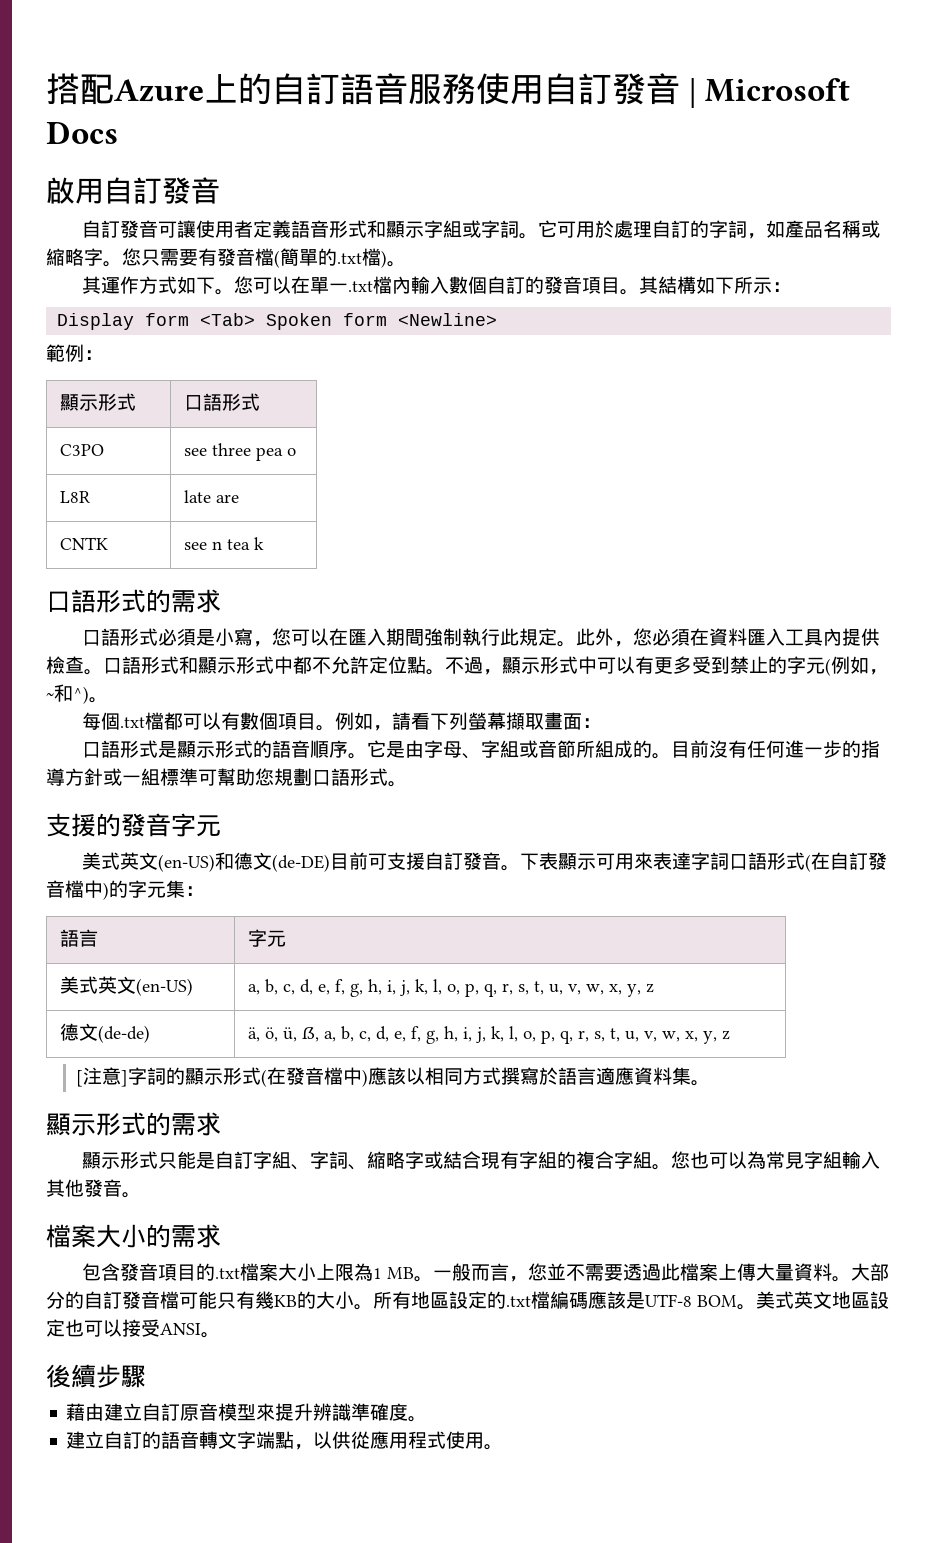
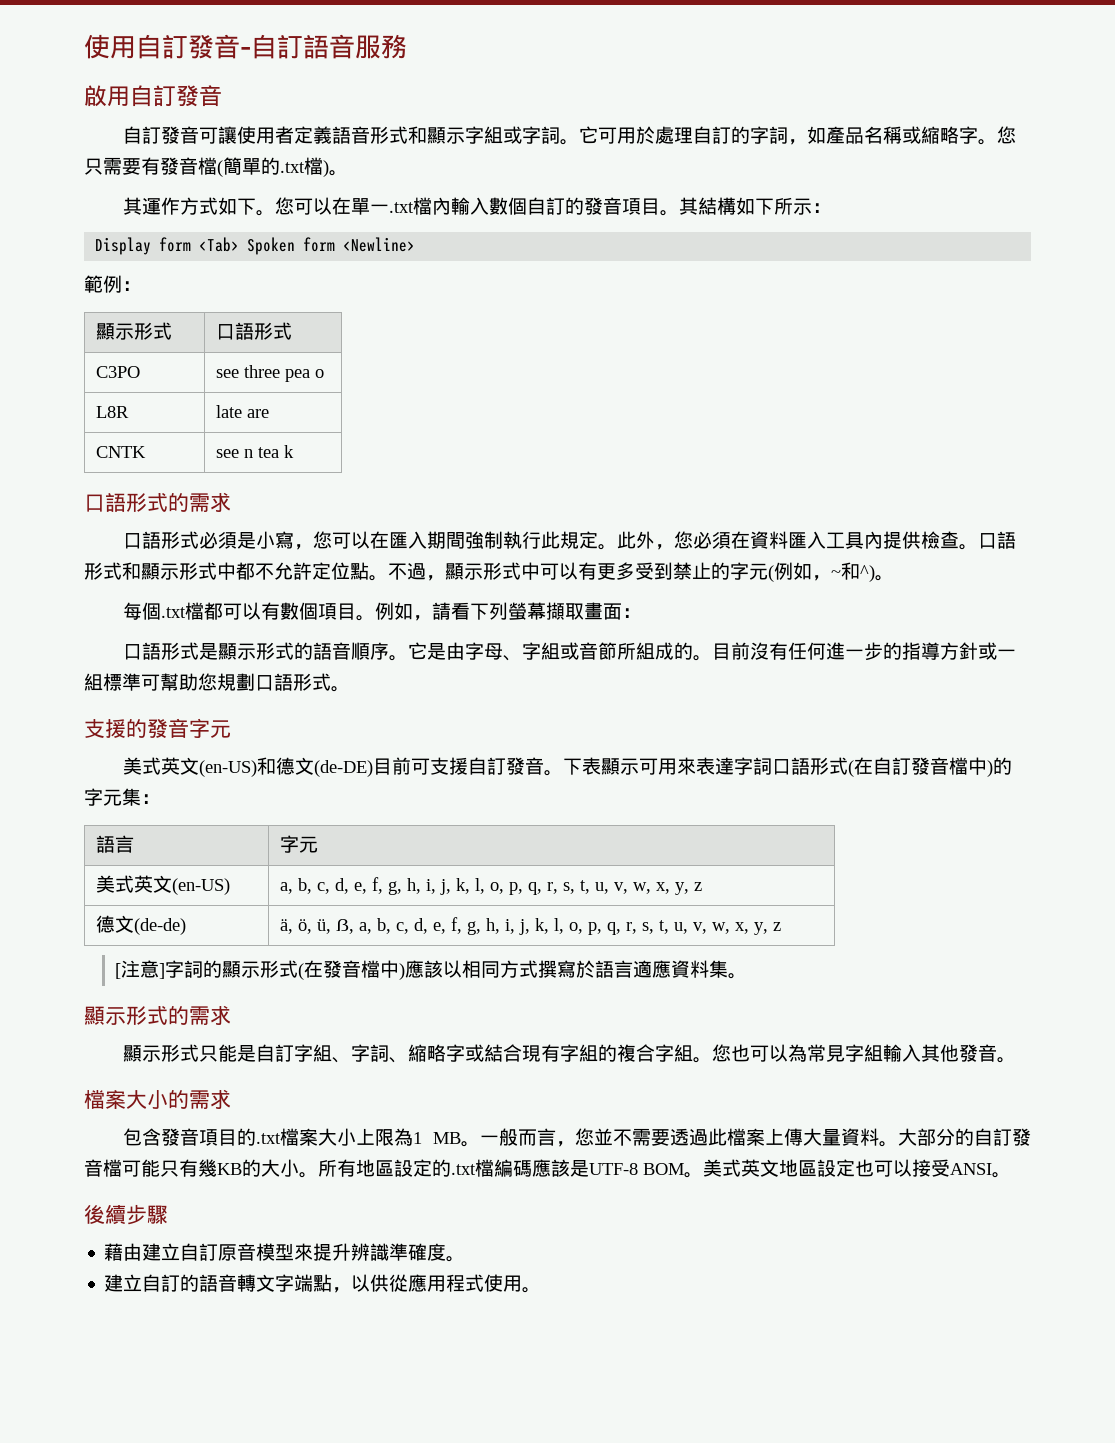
- 搭配Azure上的自訂語音服務使用自訂發音 | Microsoft Docs
+ 使用自訂發音-自訂語音服務

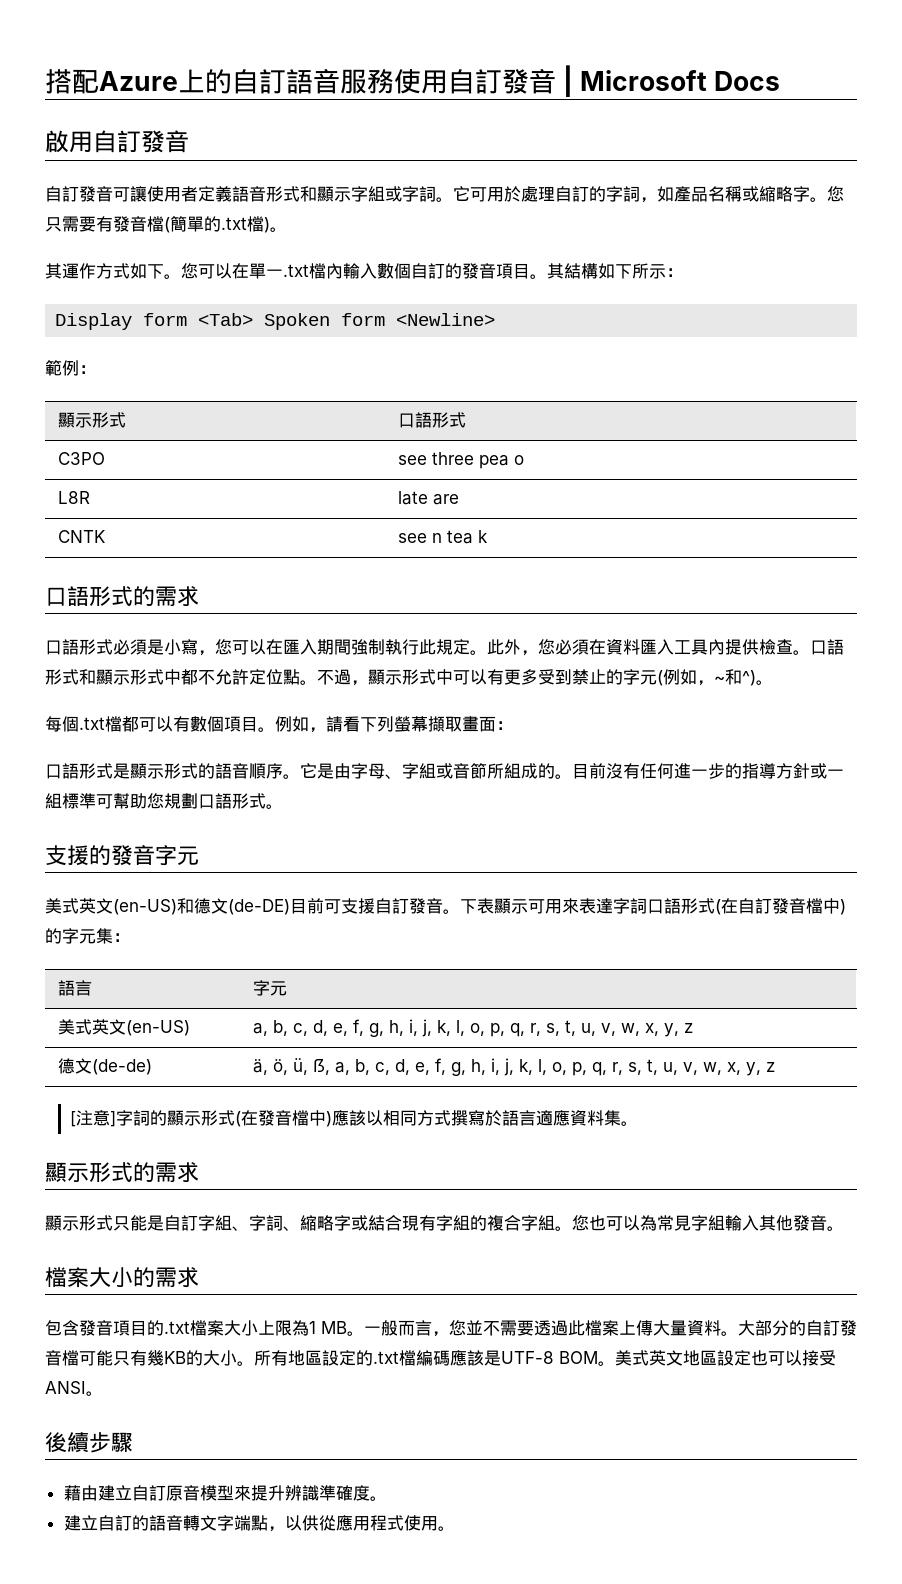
- 使用自訂發音-自訂語音服務
+ 搭配Azure上的自訂語音服務使用自訂發音 | Microsoft Docs

